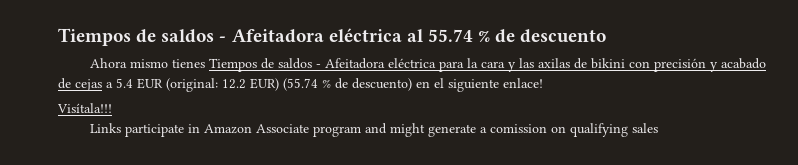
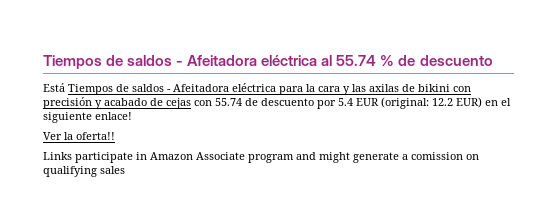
- Ahora mismo tienes Tiempos de saldos - Afeitadora eléctrica para la cara y las axilas de bikini con precisión y acabado de cejas a 5.4 EUR (original: 12.2 EUR) (55.74 % de descuento) en el siguiente enlace!
+ Está Tiempos de saldos - Afeitadora eléctrica para la cara y las axilas de bikini con precisión y acabado de cejas con 55.74 de descuento por 5.4 EUR (original: 12.2 EUR) en el siguiente enlace!
- Visítala!!!
+ Ver la oferta!!

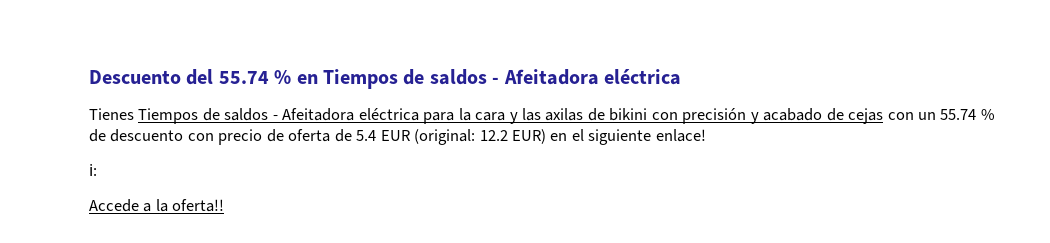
- Tiempos de saldos - Afeitadora eléctrica al 55.74 % de descuento
- Está Tiempos de saldos - Afeitadora eléctrica para la cara y las axilas de bikini con precisión y acabado de cejas con 55.74 de descuento por 5.4 EUR (original: 12.2 EUR) en el siguiente enlace!
+ Descuento del 55.74 % en Tiempos de saldos - Afeitadora eléctrica
+ Tienes Tiempos de saldos - Afeitadora eléctrica para la cara y las axilas de bikini con precisión y acabado de cejas con un 55.74 % de descuento con precio de oferta de 5.4 EUR (original: 12.2 EUR) en el siguiente enlace!
- Ver la oferta!!
+ ℹ:
+ Accede a la oferta!!
- Links participate in Amazon Associate program and might generate a comission on qualifying sales

